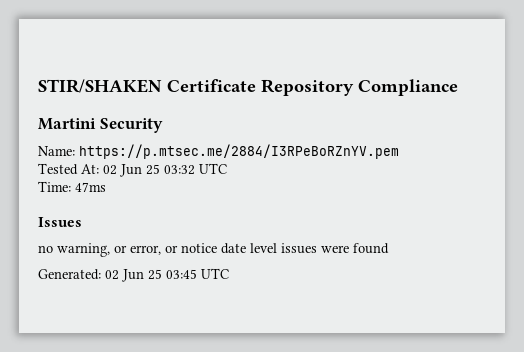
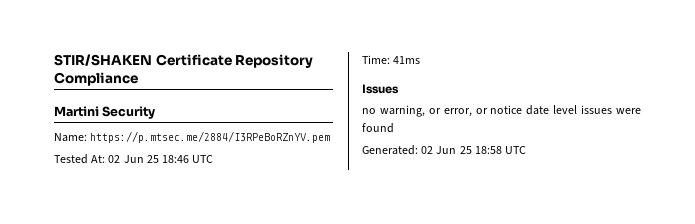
- Tested At: 02 Jun 25 03:32 UTC
+ Tested At: 02 Jun 25 18:46 UTC
- Time: 47ms
+ Time: 41ms
- Generated: 02 Jun 25 03:45 UTC
+ Generated: 02 Jun 25 18:58 UTC

